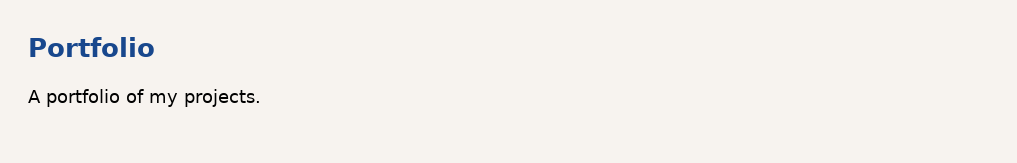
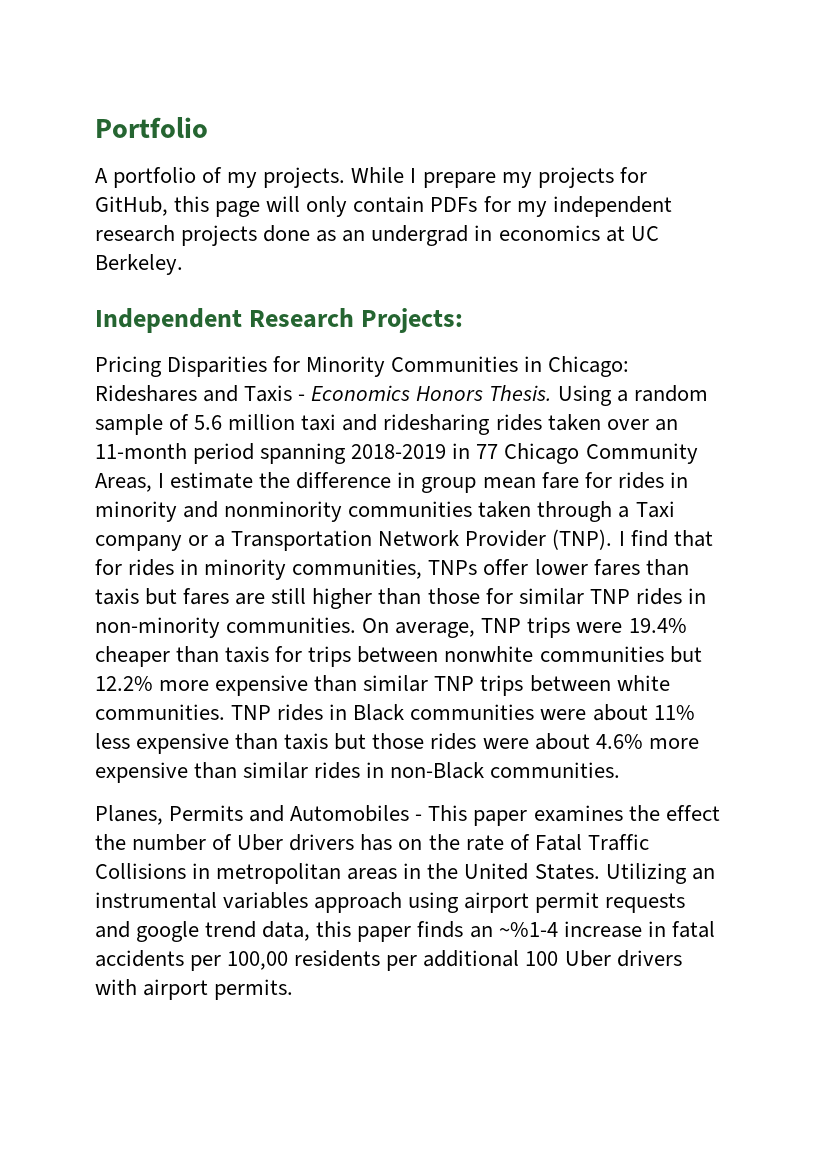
+ While I prepare my projects for GitHub, this page will only contain PDFs for my independent research projects done as an undergrad in economics at UC Berkeley.
+ Independent Research Projects:
+ Pricing Disparities for Minority Communities in Chicago: Rideshares and Taxis - Economics Honors Thesis. Using a random sample of 5.6 million taxi and ridesharing rides taken over an 11-month period spanning 2018-2019 in 77 Chicago Community Areas, I estimate the difference in group mean fare for rides in minority and nonminority communities taken through a Taxi company or a Transportation Network Provider (TNP). I find that for rides in minority communities, TNPs offer lower fares than taxis but fares are still higher than those for similar TNP rides in non-minority communities. On average, TNP trips were 19.4% cheaper than taxis for trips between nonwhite communities but 12.2% more expensive than similar TNP trips between white communities. TNP rides in Black communities were about 11% less expensive than taxis but those rides were about 4.6% more expensive than similar rides in non-Black communities.
+ Planes, Permits and Automobiles - This paper examines the effect the number of Uber drivers has on the rate of Fatal Traffic Collisions in metropolitan areas in the United States. Utilizing an instrumental variables approach using airport permit requests and google trend data, this paper finds an ~%1-4 increase in fatal accidents per 100,00 residents per additional 100 Uber drivers with airport permits.

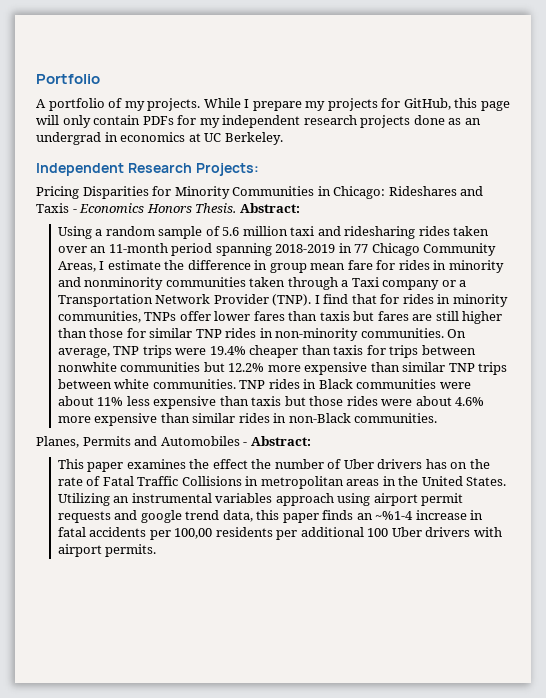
- Rideshares and Taxis - Economics Honors Thesis. Using a random sample of 5.6 million taxi and ridesharing rides taken over an 11-month period spanning 2018-2019 in 77 Chicago Community Areas, I estimate the difference in group mean fare for rides in minority and nonminority communities taken through a Taxi company or a Transportation Network Provider (TNP).
+ Rideshares and Taxis - Economics Honors Thesis. Abstract:
+ Using a random sample of 5.6 million taxi and ridesharing rides taken over an 11-month period spanning 2018-2019 in 77 Chicago Community Areas, I estimate the difference in group mean fare for rides in minority and nonminority communities taken through a Taxi company or a Transportation Network Provider (TNP).
- Planes, Permits and Automobiles - This paper examines the effect the number of Uber drivers has on the rate of Fatal Traffic Collisions in metropolitan areas in the United States.
+ Planes, Permits and Automobiles - Abstract:
+ This paper examines the effect the number of Uber drivers has on the rate of Fatal Traffic Collisions in metropolitan areas in the United States.

